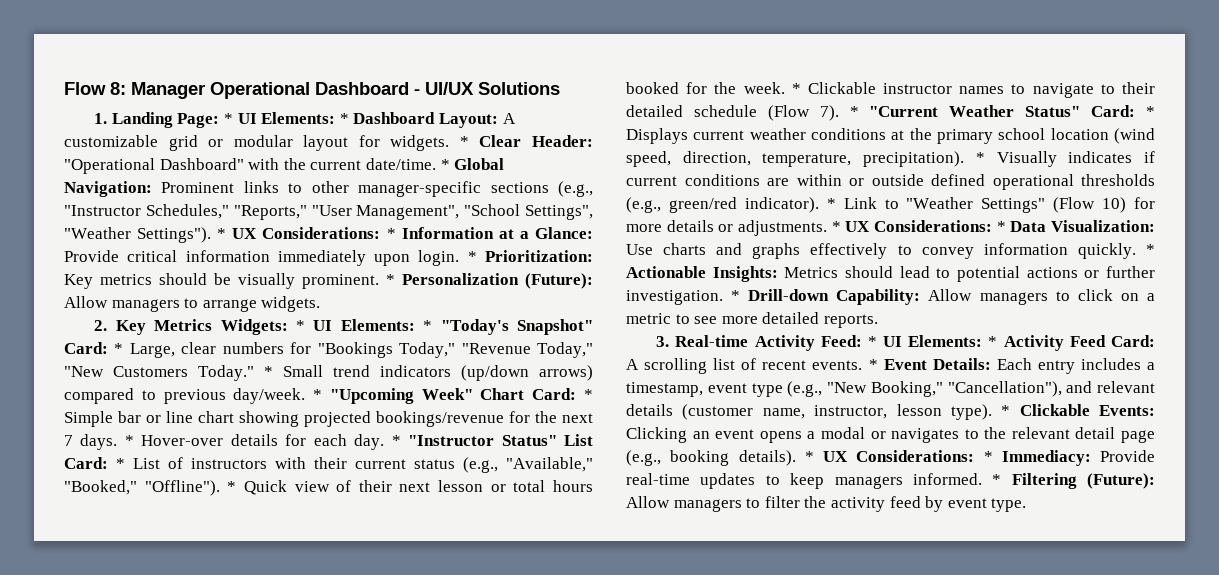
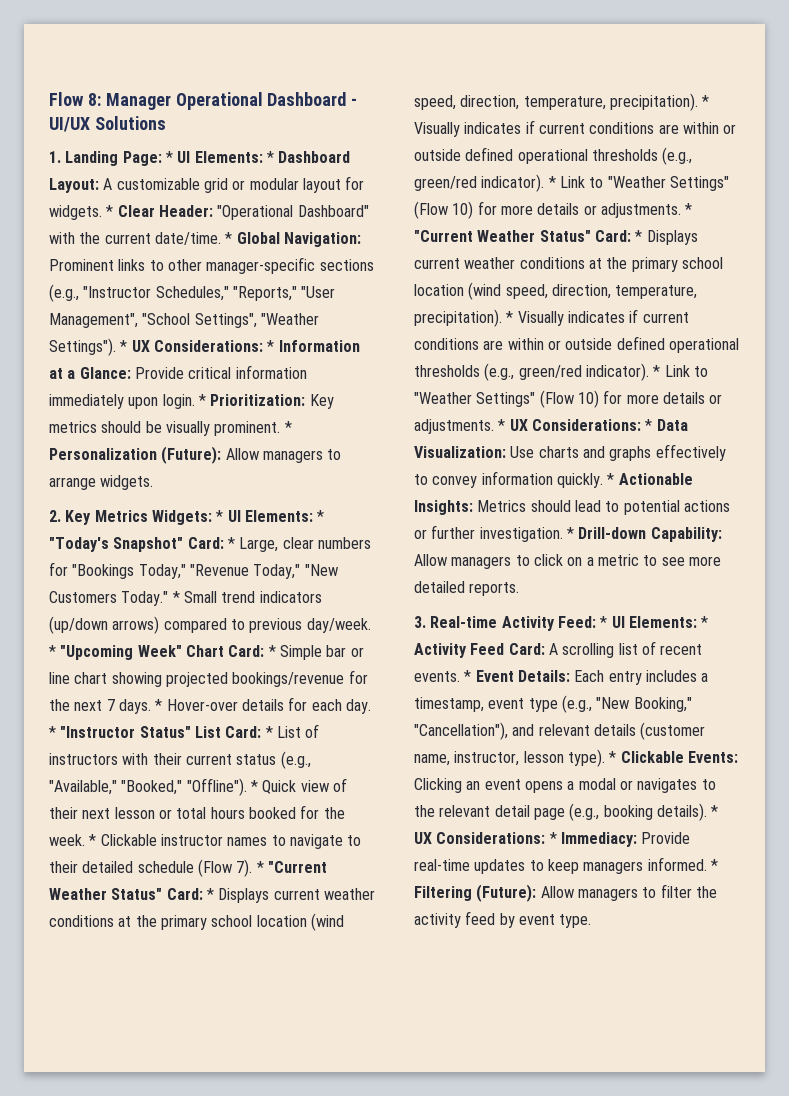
- * UX Considerations: * Data Visualization: Use charts and graphs effectively to convey information quickly.
+ * "Current Weather Status" Card: * Displays current weather conditions at the primary school location (wind speed, direction, temperature, precipitation). * Visually indicates if current conditions are within or outside defined operational thresholds (e.g., green/red indicator). * Link to "Weather Settings" (Flow 10) for more details or adjustments. * UX Considerations: * Data Visualization: Use charts and graphs effectively to convey information quickly.

